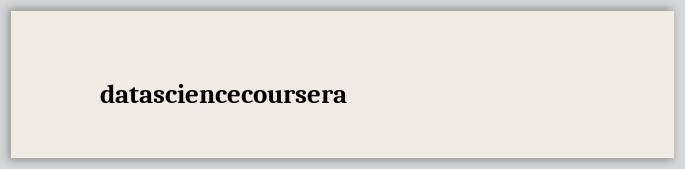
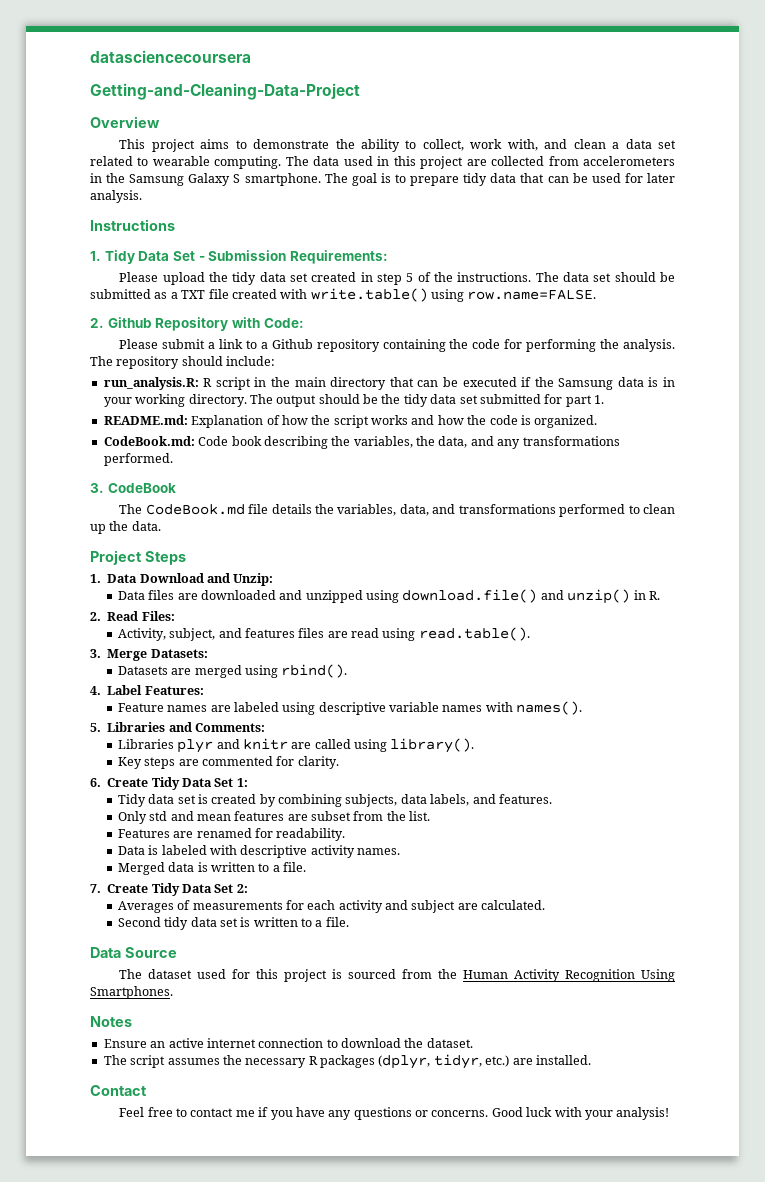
+ Getting-and-Cleaning-Data-Project
+ Overview
+ This project aims to demonstrate the ability to collect, work with, and clean a data set related to wearable computing. The data used in this project are collected from accelerometers in the Samsung Galaxy S smartphone. The goal is to prepare tidy data that can be used for later analysis.
+ Instructions
+ 1. Tidy Data Set - Submission Requirements:
+ Please upload the tidy data set created in step 5 of the instructions. The data set should be submitted as a TXT file created with write.table() using row.name=FALSE.
+ 2. Github Repository with Code:
+ Please submit a link to a Github repository containing the code for performing the analysis. The repository should include:
+ run_analysis.R: R script in the main directory that can be executed if the Samsung data is in your working directory. The output should be the tidy data set submitted for part 1.
+ README.md: Explanation of how the script works and how the code is organized.
+ CodeBook.md: Code book describing the variables, the data, and any transformations performed.
+ 3. CodeBook
+ The CodeBook.md file details the variables, data, and transformations performed to clean up the data.
+ Project Steps
+ 1. Data Download and Unzip:
+ Data files are downloaded and unzipped using download.file() and unzip() in R.
+ 2. Read Files:
+ Activity, subject, and features files are read using read.table().
+ 3. Merge Datasets:
+ Datasets are merged using rbind().
+ 4. Label Features:
+ Feature names are labeled using descriptive variable names with names().
+ 5. Libraries and Comments:
+ Libraries plyr and knitr are called using library().
+ Key steps are commented for clarity.
+ 6. Create Tidy Data Set 1:
+ Tidy data set is created by combining subjects, data labels, and features.
+ Only std and mean features are subset from the list.
+ Features are renamed for readability.
+ Data is labeled with descriptive activity names.
+ Merged data is written to a file.
+ 7. Create Tidy Data Set 2:
+ Averages of measurements for each activity and subject are calculated.
+ Second tidy data set is written to a file.
+ Data Source
+ The dataset used for this project is sourced from the Human Activity Recognition Using Smartphones.
+ Notes
+ Ensure an active internet connection to download the dataset.
+ The script assumes the necessary R packages (dplyr, tidyr, etc.) are installed.
+ Contact
+ Feel free to contact me if you have any questions or concerns. Good luck with your analysis!

